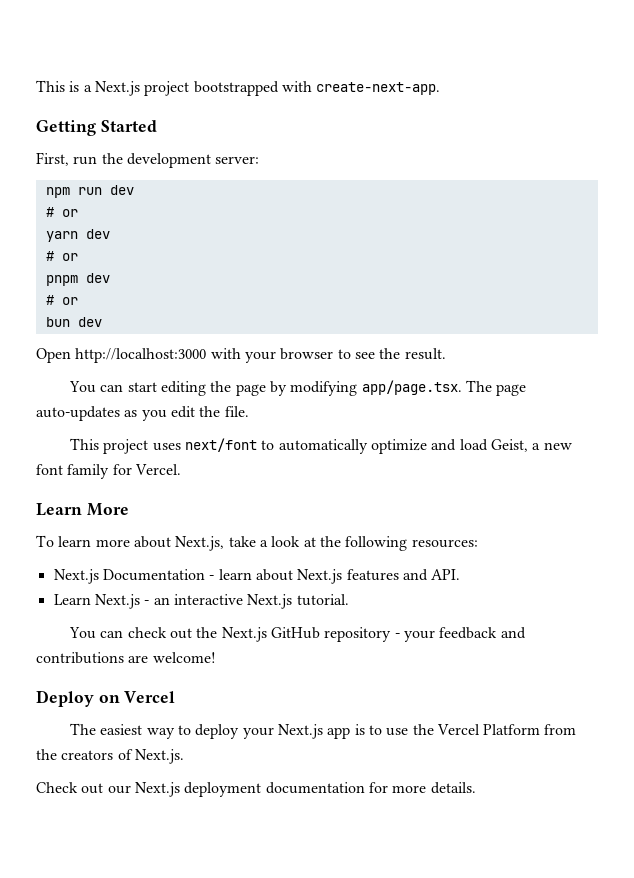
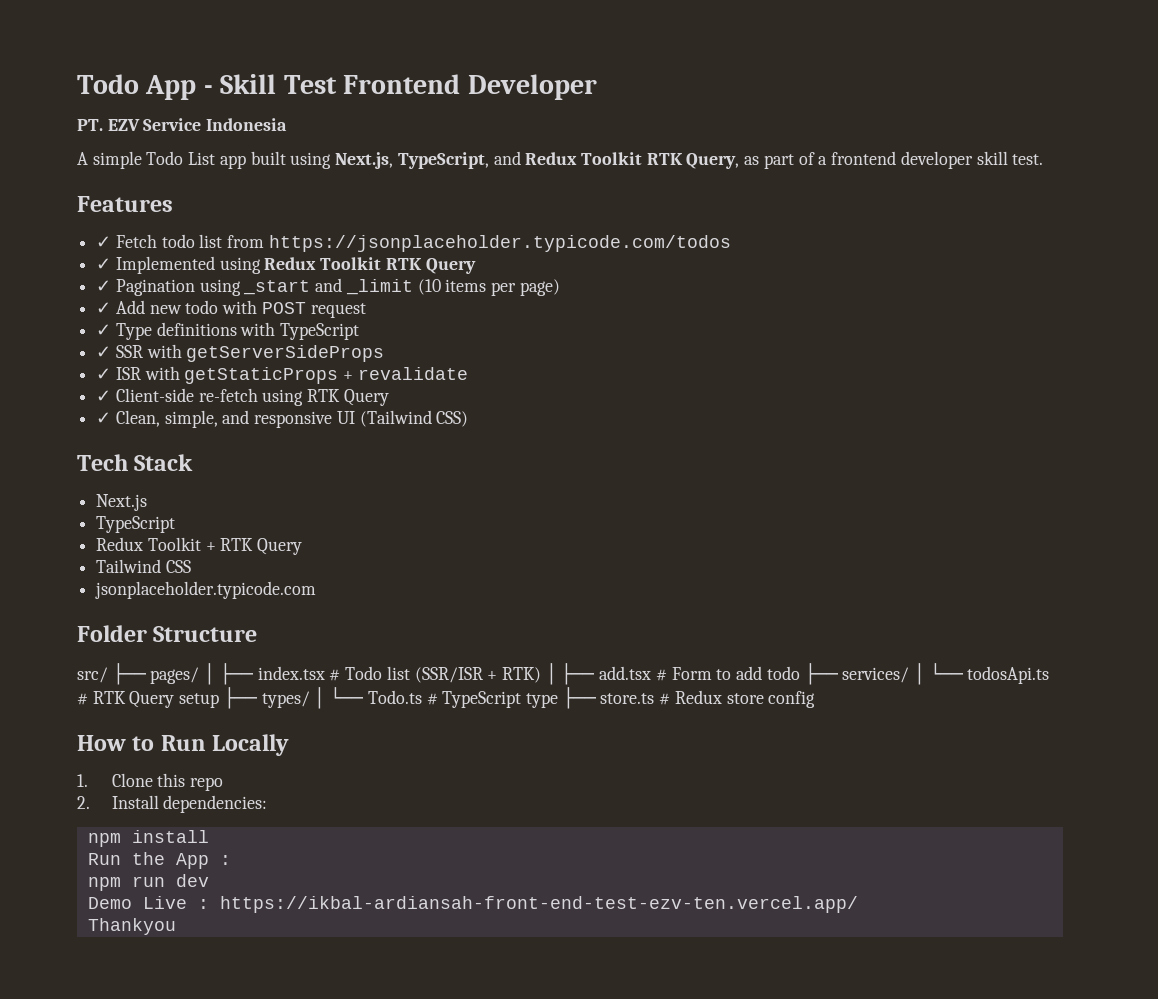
- This is a Next.js project bootstrapped with create-next-app.
- Getting Started
- First, run the development server:
+ Todo App - Skill Test Frontend Developer
+ PT. EZV Service Indonesia
+ A simple Todo List app built using Next.js, TypeScript, and Redux Toolkit RTK Query, as part of a frontend developer skill test.
+ Features
+ ✓ Fetch todo list from https://jsonplaceholder.typicode.com/todos
+ ✓ Implemented using Redux Toolkit RTK Query
+ ✓ Pagination using _start and _limit (10 items per page)
+ ✓ Add new todo with POST request
+ ✓ Type definitions with TypeScript
+ ✓ SSR with getServerSideProps
+ ✓ ISR with getStaticProps + revalidate
+ ✓ Client-side re-fetch using RTK Query
+ ✓ Clean, simple, and responsive UI (Tailwind CSS)
+ Tech Stack
+ Next.js
+ TypeScript
+ Redux Toolkit + RTK Query
+ Tailwind CSS
+ jsonplaceholder.typicode.com
+ Folder Structure
+ src/ ├── pages/ │ ├── index.tsx # Todo list (SSR/ISR + RTK) │ ├── add.tsx # Form to add todo ├── services/ │ └── todosApi.ts # RTK Query setup ├── types/ │ └── Todo.ts # TypeScript type ├── store.ts # Redux store config
+ How to Run Locally
+ 1. Clone this repo
+ 2. Install dependencies:
+ npm install
+ Run the App :
  npm run dev
- # or
- yarn dev
- # or
- pnpm dev
- # or
- bun dev
- Open http://localhost:3000 with your browser to see the result.
- You can start editing the page by modifying app/page.tsx. The page auto-updates as you edit the file.
- This project uses next/font to automatically optimize and load Geist, a new font family for Vercel.
- Learn More
- To learn more about Next.js, take a look at the following resources:
- Next.js Documentation - learn about Next.js features and API.
- Learn Next.js - an interactive Next.js tutorial.
- You can check out the Next.js GitHub repository - your feedback and contributions are welcome!
- Deploy on Vercel
- The easiest way to deploy your Next.js app is to use the Vercel Platform from the creators of Next.js.
- Check out our Next.js deployment documentation for more details.
+ Demo Live : https://ikbal-ardiansah-front-end-test-ezv-ten.vercel.app/
+ Thankyou

